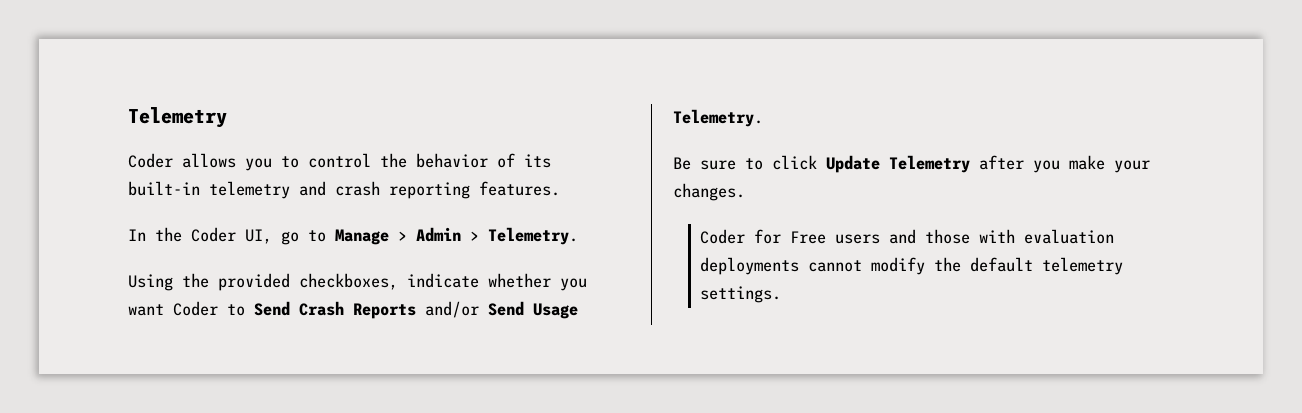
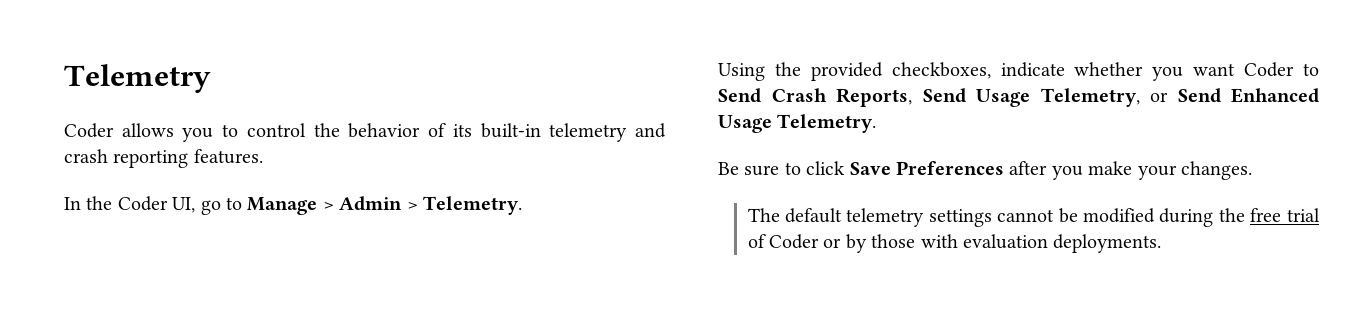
- Using the provided checkboxes, indicate whether you want Coder to Send Crash Reports and/or Send Usage Telemetry.
+ Using the provided checkboxes, indicate whether you want Coder to Send Crash Reports, Send Usage Telemetry, or Send Enhanced Usage Telemetry.
- Be sure to click Update Telemetry after you make your changes.
+ Be sure to click Save Preferences after you make your changes.
- Coder for Free users and those with evaluation deployments cannot modify the default telemetry settings.
+ The default telemetry settings cannot be modified during the free trial of Coder or by those with evaluation deployments.

